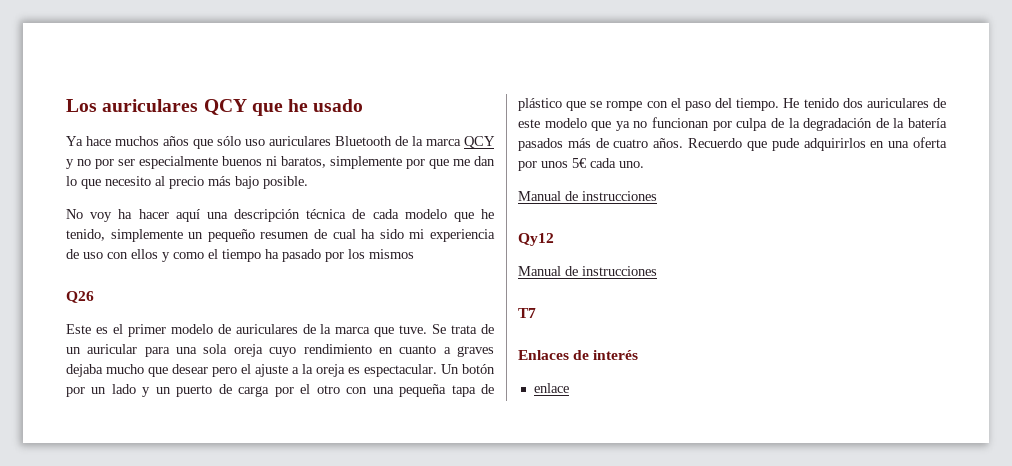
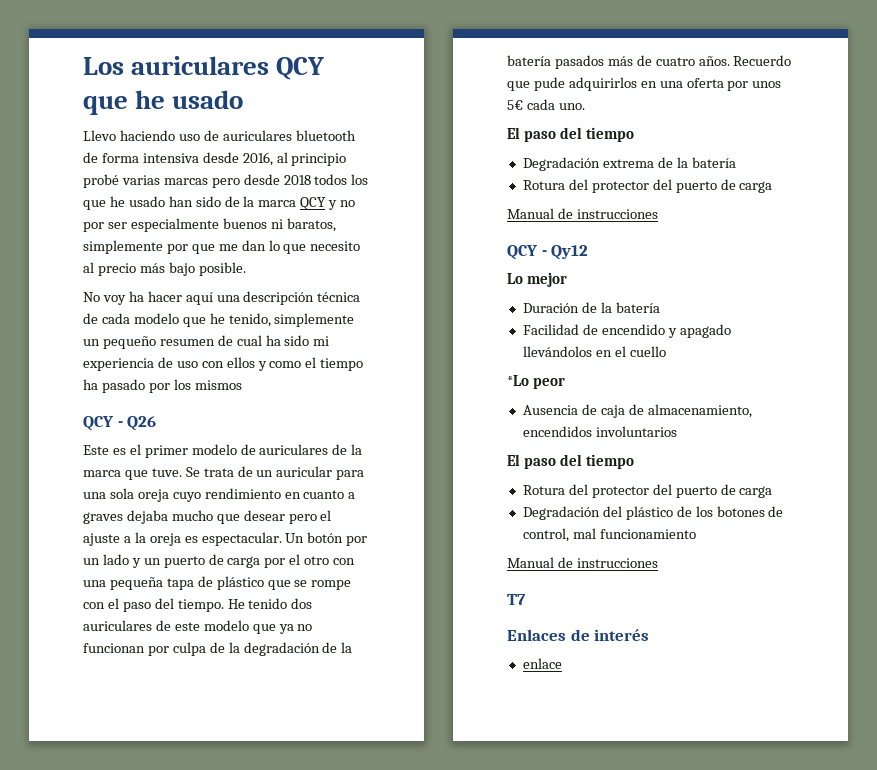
- Ya hace muchos años que sólo uso auriculares Bluetooth de la marca QCY y no por ser especialmente buenos ni baratos, simplemente por que me dan lo que necesito al precio más bajo posible.
+ Llevo haciendo uso de auriculares bluetooth de forma intensiva desde 2016, al principio probé varias marcas pero desde 2018 todos los que he usado han sido de la marca QCY y no por ser especialmente buenos ni baratos, simplemente por que me dan lo que necesito al precio más bajo posible.
- Q26
+ QCY - Q26
  Recuerdo que pude adquirirlos en una oferta por unos 5€ cada uno.
+ El paso del tiempo
+ Degradación extrema de la batería
+ Rotura del protector del puerto de carga
  Manual de instrucciones
- Qy12
+ QCY - Qy12
+ Lo mejor
+ Duración de la batería
+ Facilidad de encendido y apagado llevándolos en el cuello
+ *Lo peor
+ Ausencia de caja de almacenamiento, encendidos involuntarios
+ El paso del tiempo
+ Rotura del protector del puerto de carga
+ Degradación del plástico de los botones de control, mal funcionamiento

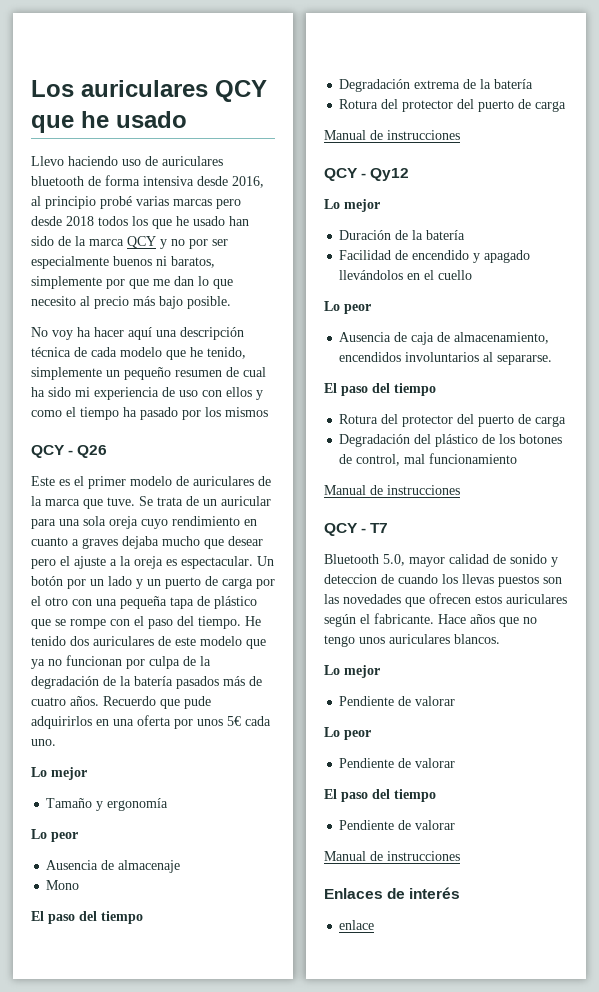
  Recuerdo que pude adquirirlos en una oferta por unos 5€ cada uno.
+ Lo mejor
+ Tamaño y ergonomía
+ Lo peor
+ Ausencia de almacenaje
+ Mono
  Facilidad de encendido y apagado llevándolos en el cuello
- *Lo peor
+ Lo peor
- Ausencia de caja de almacenamiento, encendidos involuntarios
+ Ausencia de caja de almacenamiento, encendidos involuntarios al separarse.
- T7
+ QCY - T7
+ Bluetooth 5.0, mayor calidad de sonido y deteccion de cuando los llevas puestos son las novedades que ofrecen estos auriculares según el fabricante. Hace años que no tengo unos auriculares blancos.
+ Lo mejor
+ Pendiente de valorar
+ Lo peor
+ Pendiente de valorar
+ El paso del tiempo
+ Pendiente de valorar
+ Manual de instrucciones

